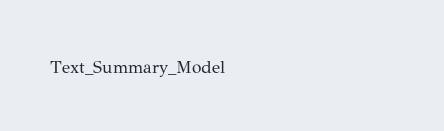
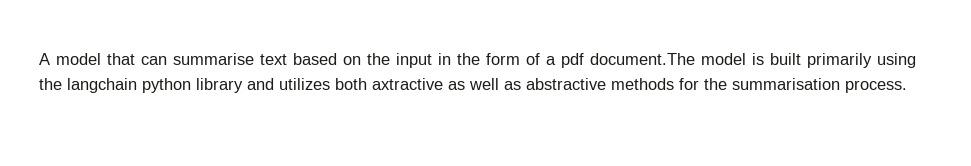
- Text_Summary_Model
+ A model that can summarise text based on the input in the form of a pdf document.The model is built primarily using the langchain python library and utilizes both axtractive as well as abstractive methods for the summarisation process.

